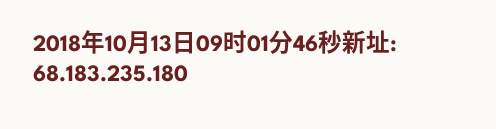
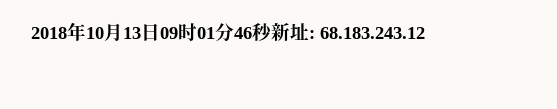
- 2018年10月13日09时01分46秒新址: 68.183.235.180
+ 2018年10月13日09时01分46秒新址: 68.183.243.12

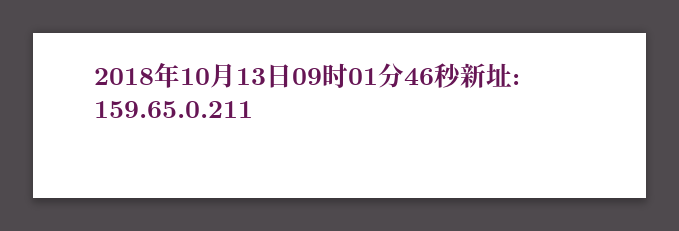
- 2018年10月13日09时01分46秒新址: 68.183.243.12
+ 2018年10月13日09时01分46秒新址: 159.65.0.211

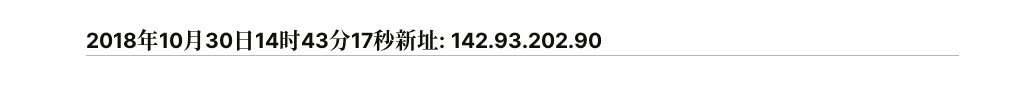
- 2018年10月13日09时01分46秒新址: 159.65.0.211
+ 2018年10月30日14时43分17秒新址: 142.93.202.90

